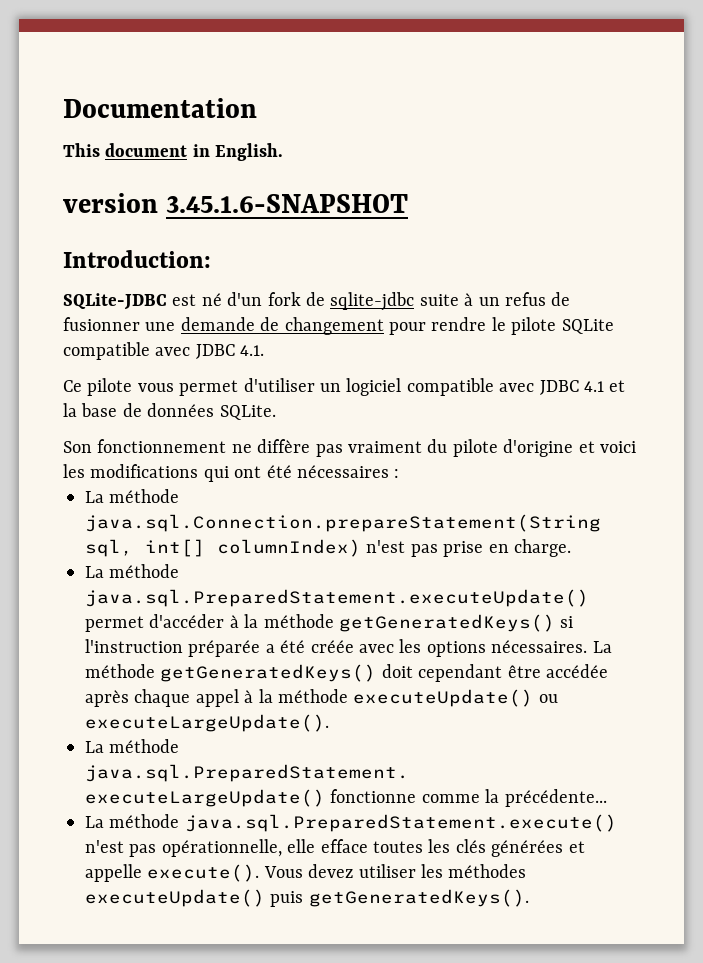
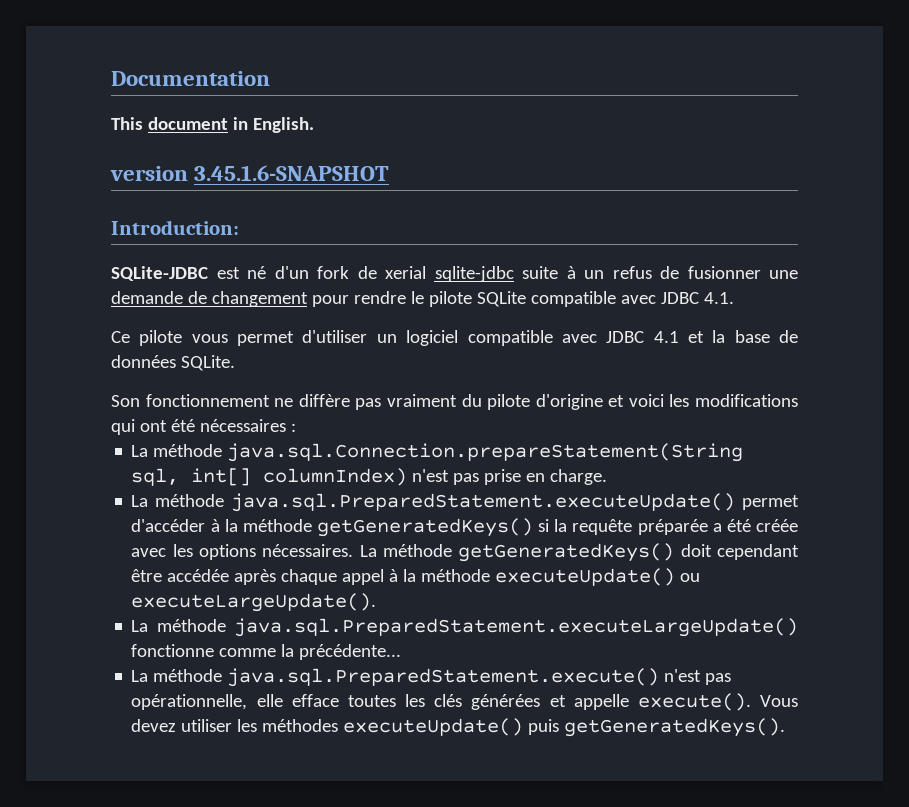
- SQLite-JDBC est né d'un fork de sqlite-jdbc suite à un refus de fusionner une demande de changement pour rendre le pilote SQLite compatible avec JDBC 4.1.
+ SQLite-JDBC est né d'un fork de xerial sqlite-jdbc suite à un refus de fusionner une demande de changement pour rendre le pilote SQLite compatible avec JDBC 4.1.
- La méthode java.sql.PreparedStatement.executeUpdate() permet d'accéder à la méthode getGeneratedKeys() si l'instruction préparée a été créée avec les options nécessaires.
+ La méthode java.sql.PreparedStatement.executeUpdate() permet d'accéder à la méthode getGeneratedKeys() si la requête préparée a été créée avec les options nécessaires.

